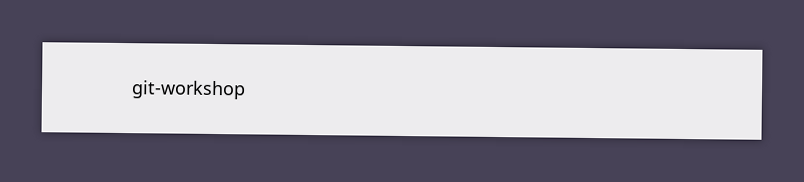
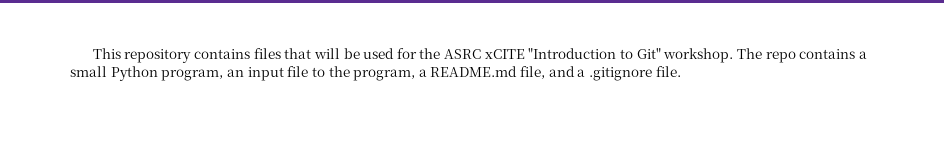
- git-workshop
+ This repository contains files that will be used for the ASRC xCITE "Introduction to Git" workshop. The repo contains a small Python program, an input file to the program, a README.md file, and a .gitignore file.

